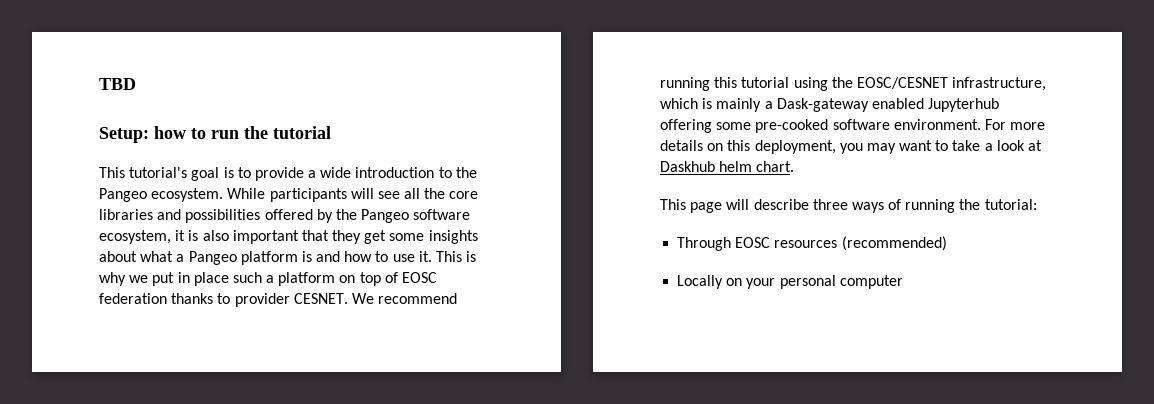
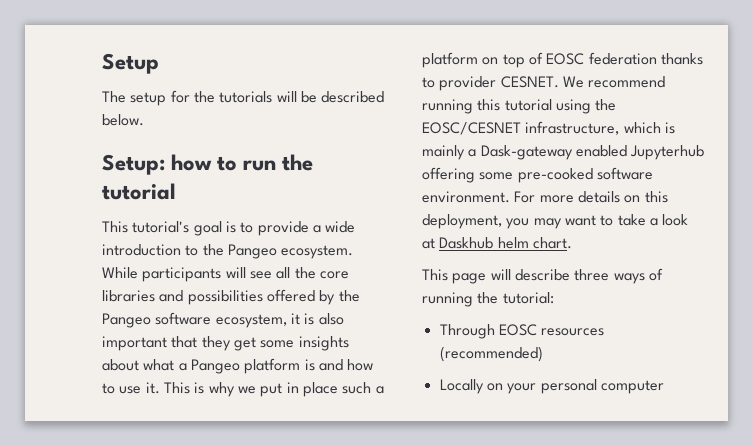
- TBD
+ Setup
+ The setup for the tutorials will be described below.

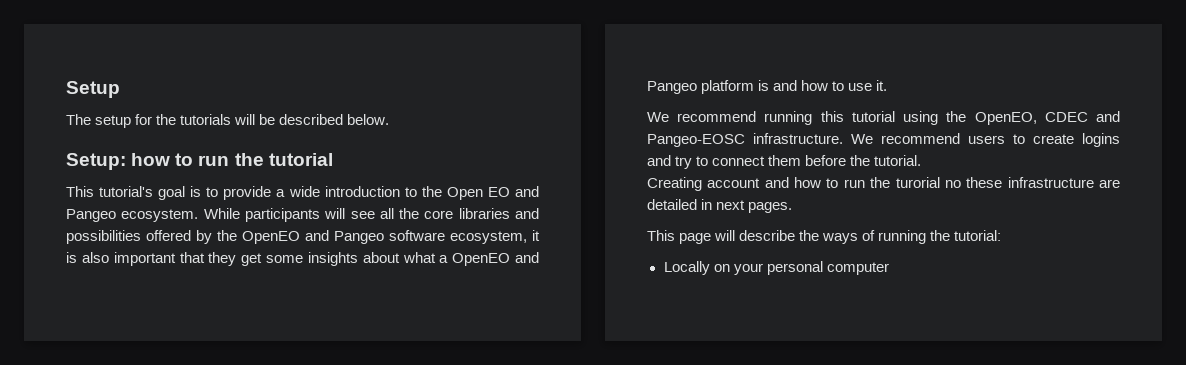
- This tutorial's goal is to provide a wide introduction to the Pangeo ecosystem.
+ This tutorial's goal is to provide a wide introduction to the Open EO and Pangeo ecosystem.
- While participants will see all the core libraries and possibilities offered by the Pangeo software ecosystem, it is also important that they get some insights about what a Pangeo platform is and how to use it. This is why we put in place such a platform on top of EOSC federation thanks to provider CESNET. We recommend running this tutorial using the EOSC/CESNET infrastructure, which is mainly a Dask-gateway enabled Jupyterhub offering some pre-cooked software environment. For more details on this deployment, you may want to take a look at Daskhub helm chart.
+ While participants will see all the core libraries and possibilities offered by the OpenEO and Pangeo software ecosystem, it is also important that they get some insights about what a OpenEO and Pangeo platform is and how to use it.
+ We recommend running this tutorial using the OpenEO, CDEC and Pangeo-EOSC infrastructure. We recommend users to create logins and try to connect them before the tutorial.
+ Creating account and how to run the turorial no these infrastructure are detailed in next pages.
- This page will describe three ways of running the tutorial:
+ This page will describe the ways of running the tutorial:
- Through EOSC resources (recommended)

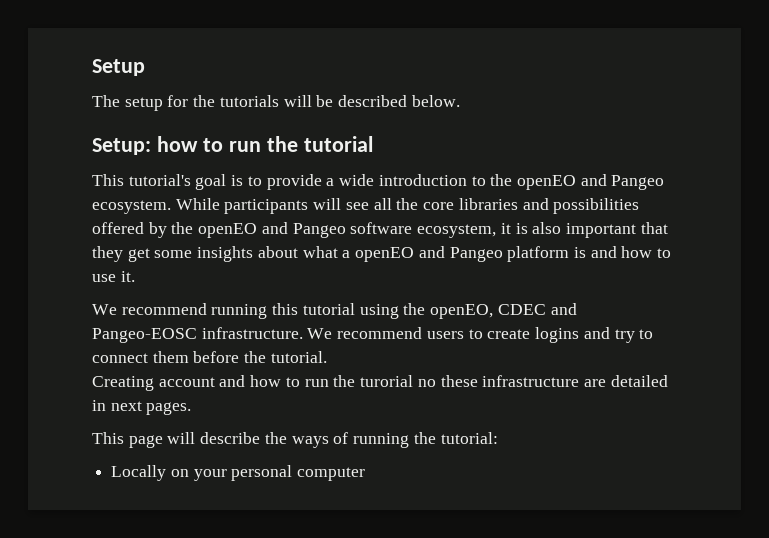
- This tutorial's goal is to provide a wide introduction to the Open EO and Pangeo ecosystem.
+ This tutorial's goal is to provide a wide introduction to the openEO and Pangeo ecosystem.
- While participants will see all the core libraries and possibilities offered by the OpenEO and Pangeo software ecosystem, it is also important that they get some insights about what a OpenEO and Pangeo platform is and how to use it.
+ While participants will see all the core libraries and possibilities offered by the openEO and Pangeo software ecosystem, it is also important that they get some insights about what a openEO and Pangeo platform is and how to use it.
- We recommend running this tutorial using the OpenEO, CDEC and Pangeo-EOSC infrastructure.
+ We recommend running this tutorial using the openEO, CDEC and Pangeo-EOSC infrastructure.

